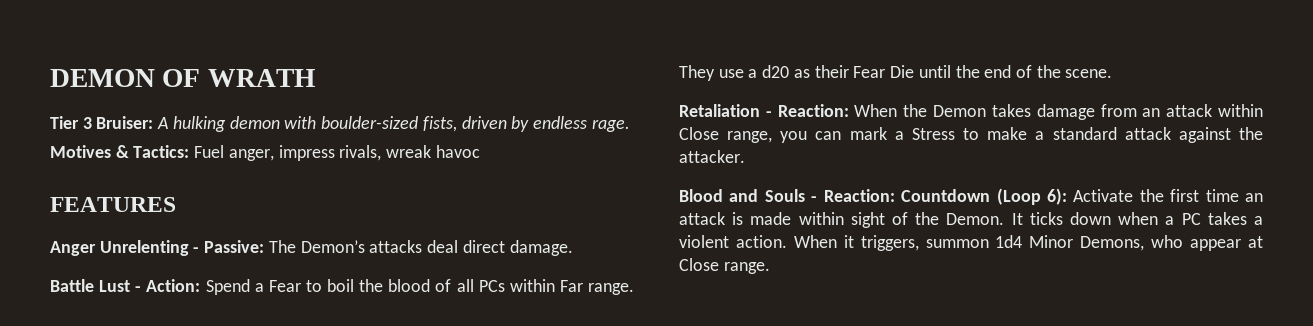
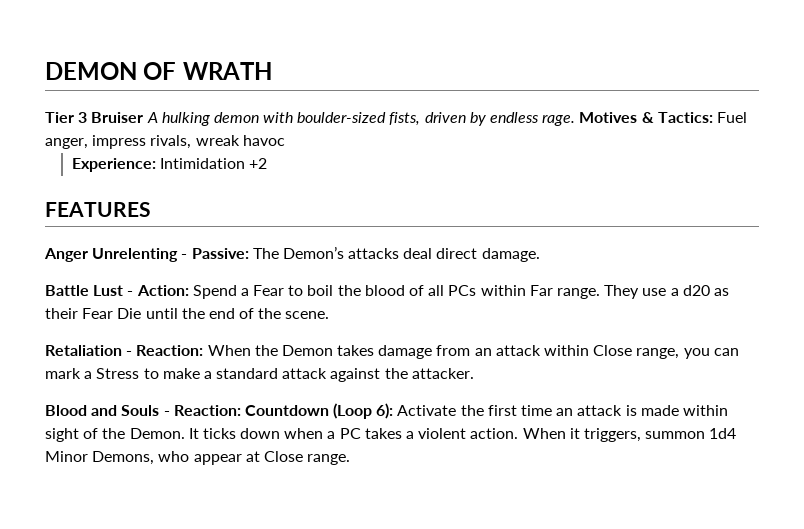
- Tier 3 Bruiser: A hulking demon with boulder-sized fists, driven by endless rage.
- Motives & Tactics: Fuel anger, impress rivals, wreak havoc
+ Tier 3 Bruiser A hulking demon with boulder-sized fists, driven by endless rage. Motives & Tactics: Fuel anger, impress rivals, wreak havoc
+ Experience: Intimidation +2

